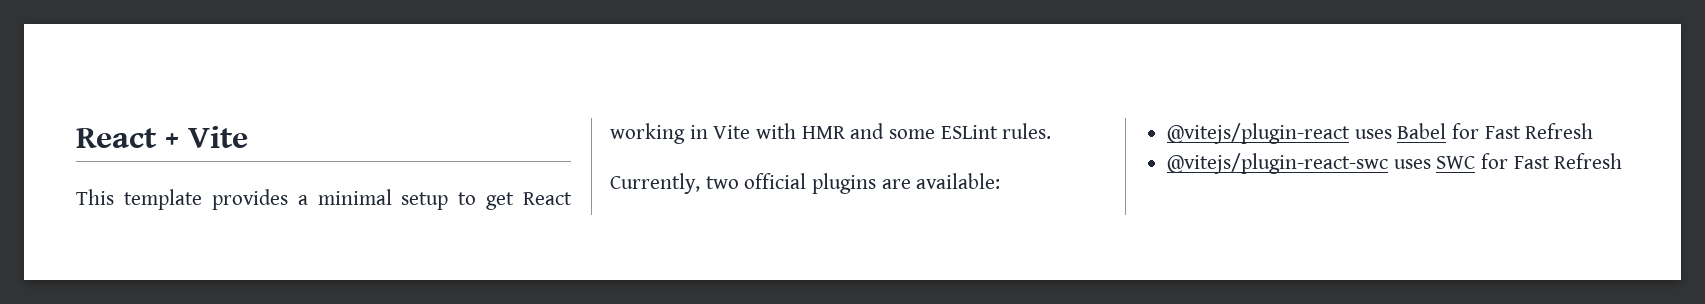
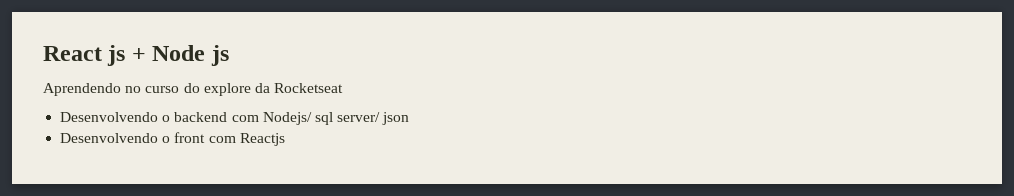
- React + Vite
- This template provides a minimal setup to get React working in Vite with HMR and some ESLint rules.
- Currently, two official plugins are available:
- @vitejs/plugin-react uses Babel for Fast Refresh
- @vitejs/plugin-react-swc uses SWC for Fast Refresh
+ React js + Node js
+ Aprendendo no curso do explore da Rocketseat
+ Desenvolvendo o backend com Nodejs/ sql server/ json
+ Desenvolvendo o front com Reactjs

